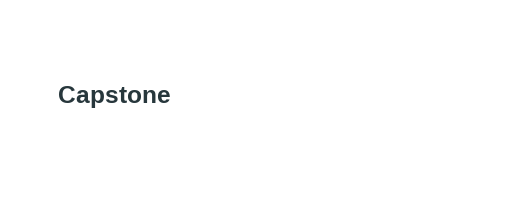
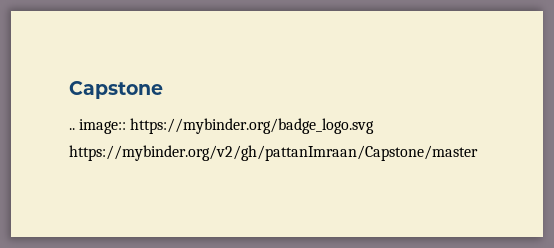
+ .. image:: https://mybinder.org/badge_logo.svg https://mybinder.org/v2/gh/pattanImraan/Capstone/master

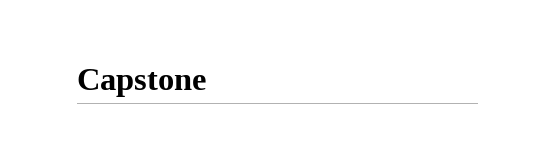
- .. image:: https://mybinder.org/badge_logo.svg https://mybinder.org/v2/gh/pattanImraan/Capstone/master

